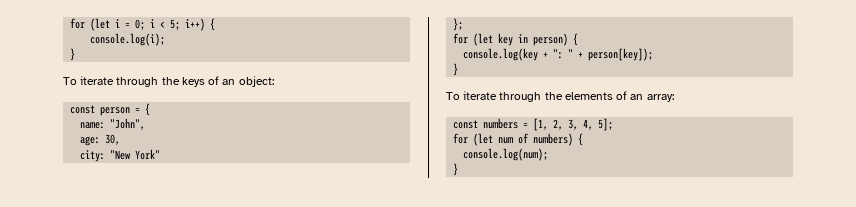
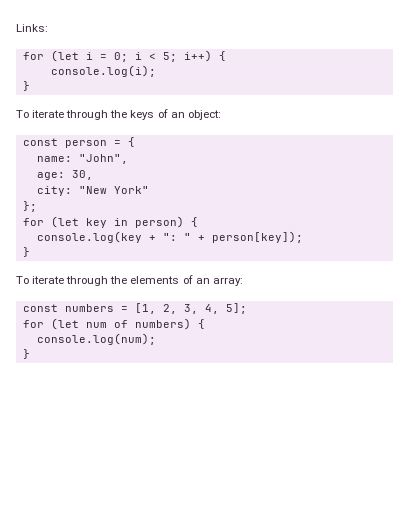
+ Links:

